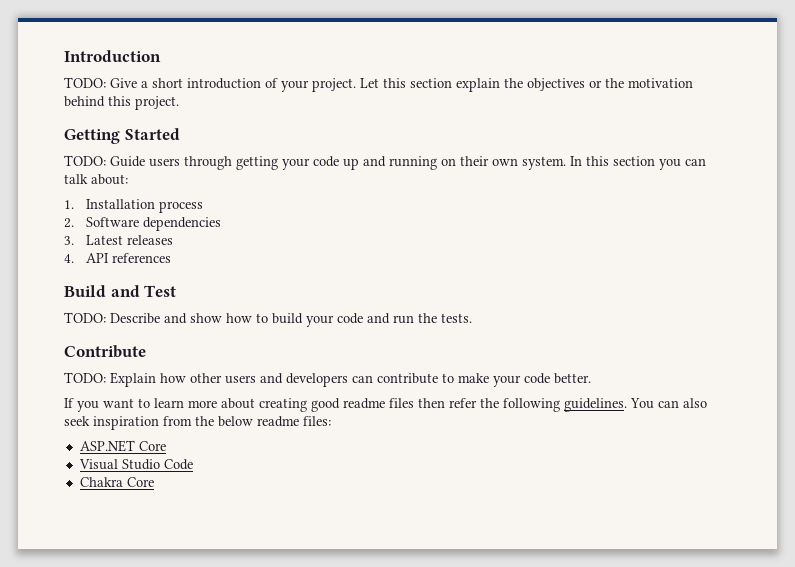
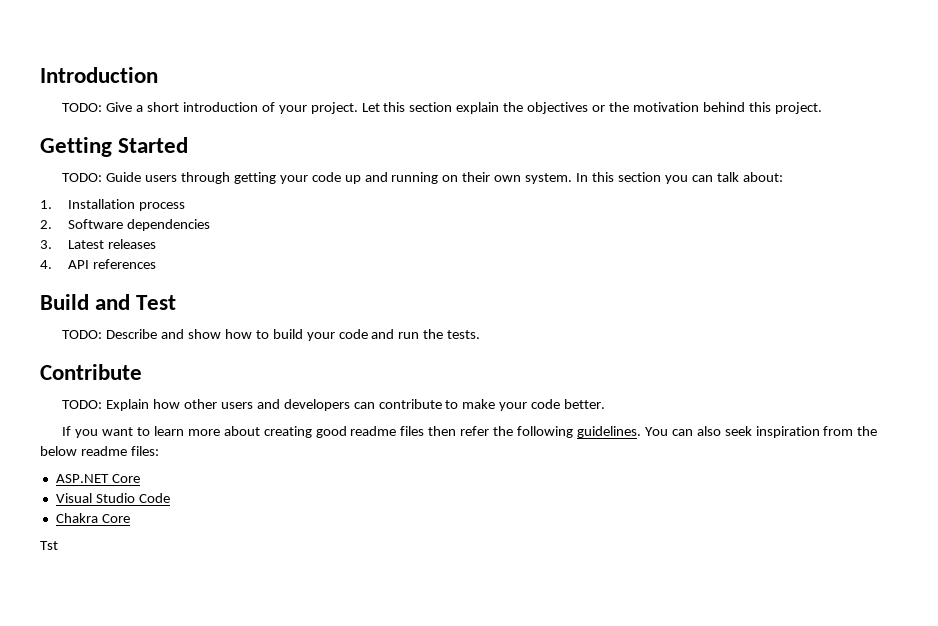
+ Tst

